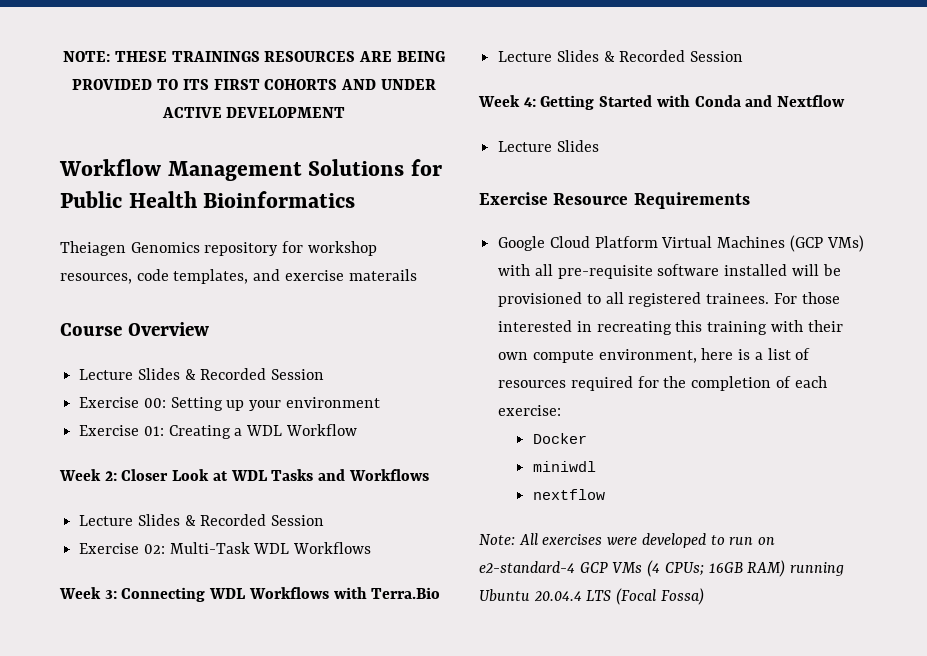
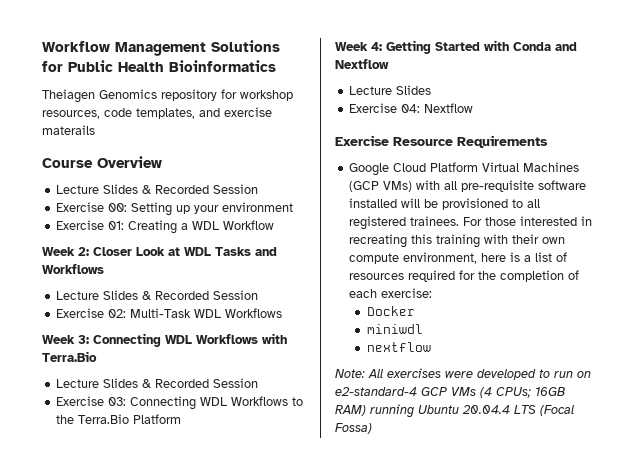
- NOTE: THESE TRAININGS RESOURCES ARE BEING PROVIDED TO ITS FIRST COHORTS AND UNDER ACTIVE DEVELOPMENT
+ Exercise 03: Connecting WDL Workflows to the Terra.Bio Platform
+ Exercise 04: Nextflow

